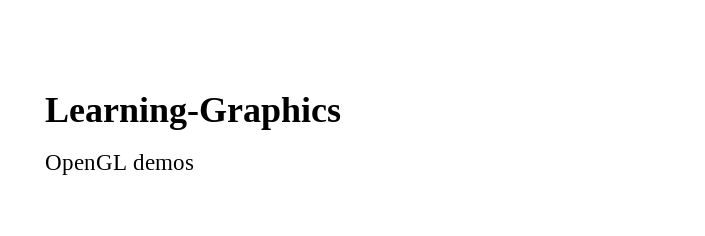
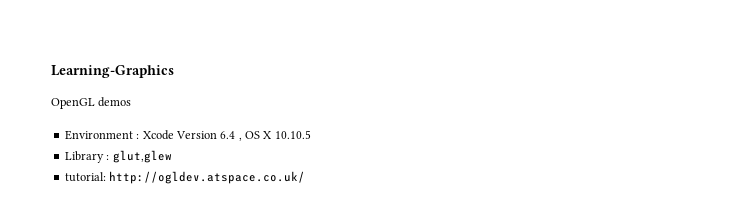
+ Environment : Xcode Version 6.4 , OS X 10.10.5
+ Library : glut,glew
+ tutorial: http://ogldev.atspace.co.uk/

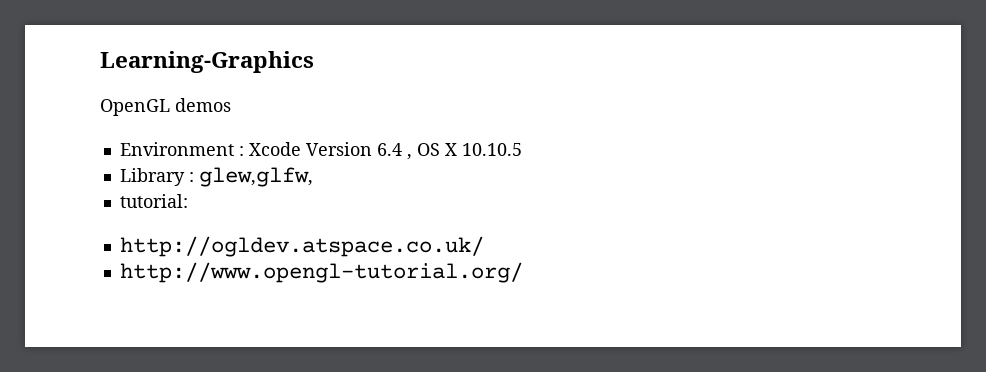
- Library : glut,glew
+ Library : glew,glfw,
- tutorial: http://ogldev.atspace.co.uk/
+ tutorial:
+ http://ogldev.atspace.co.uk/
+ http://www.opengl-tutorial.org/

